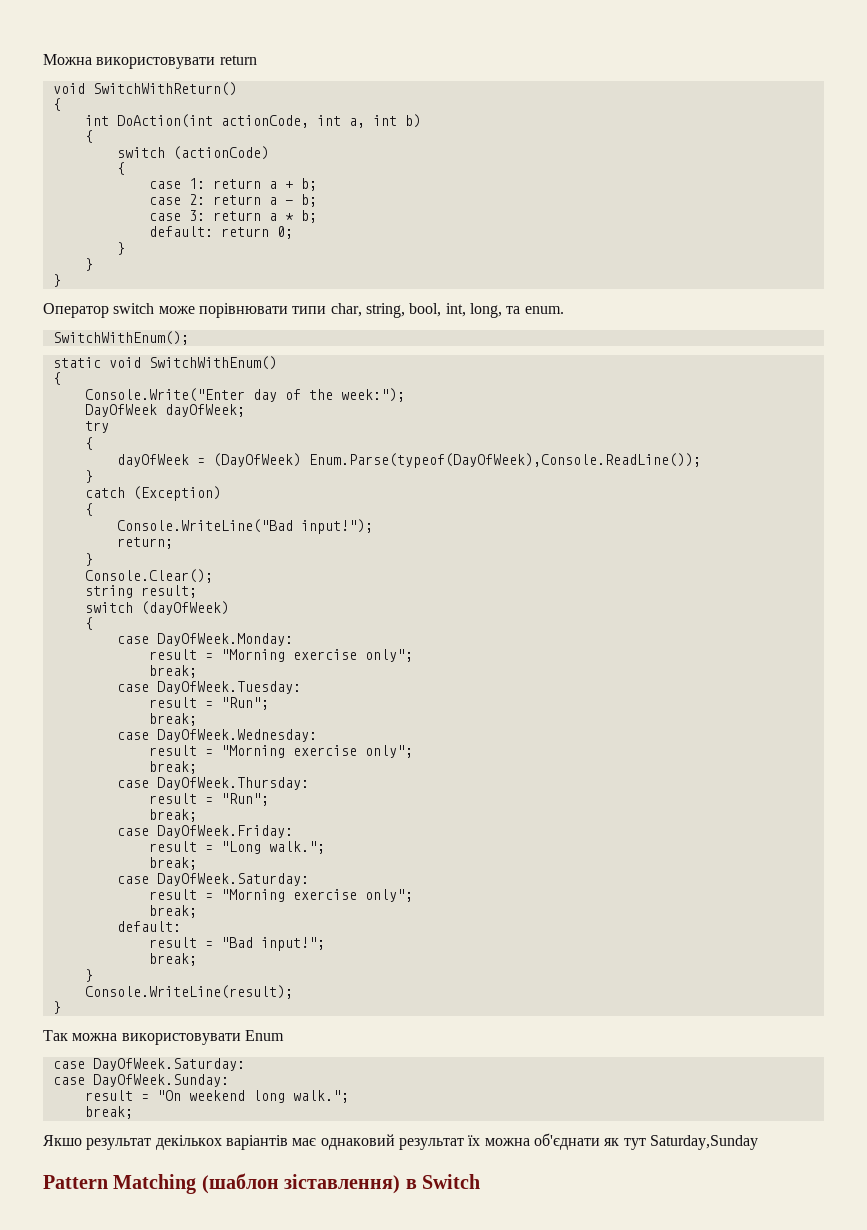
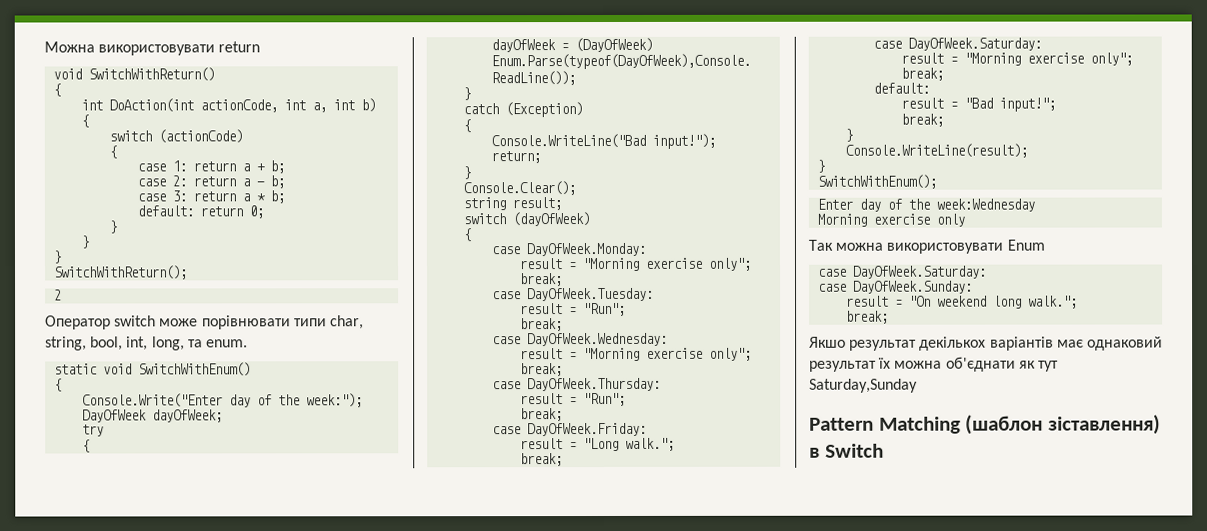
+ SwitchWithReturn();
+ 2
- SwitchWithEnum();
+ SwitchWithEnum();
+ Enter day of the week:Wednesday
+ Morning exercise only

